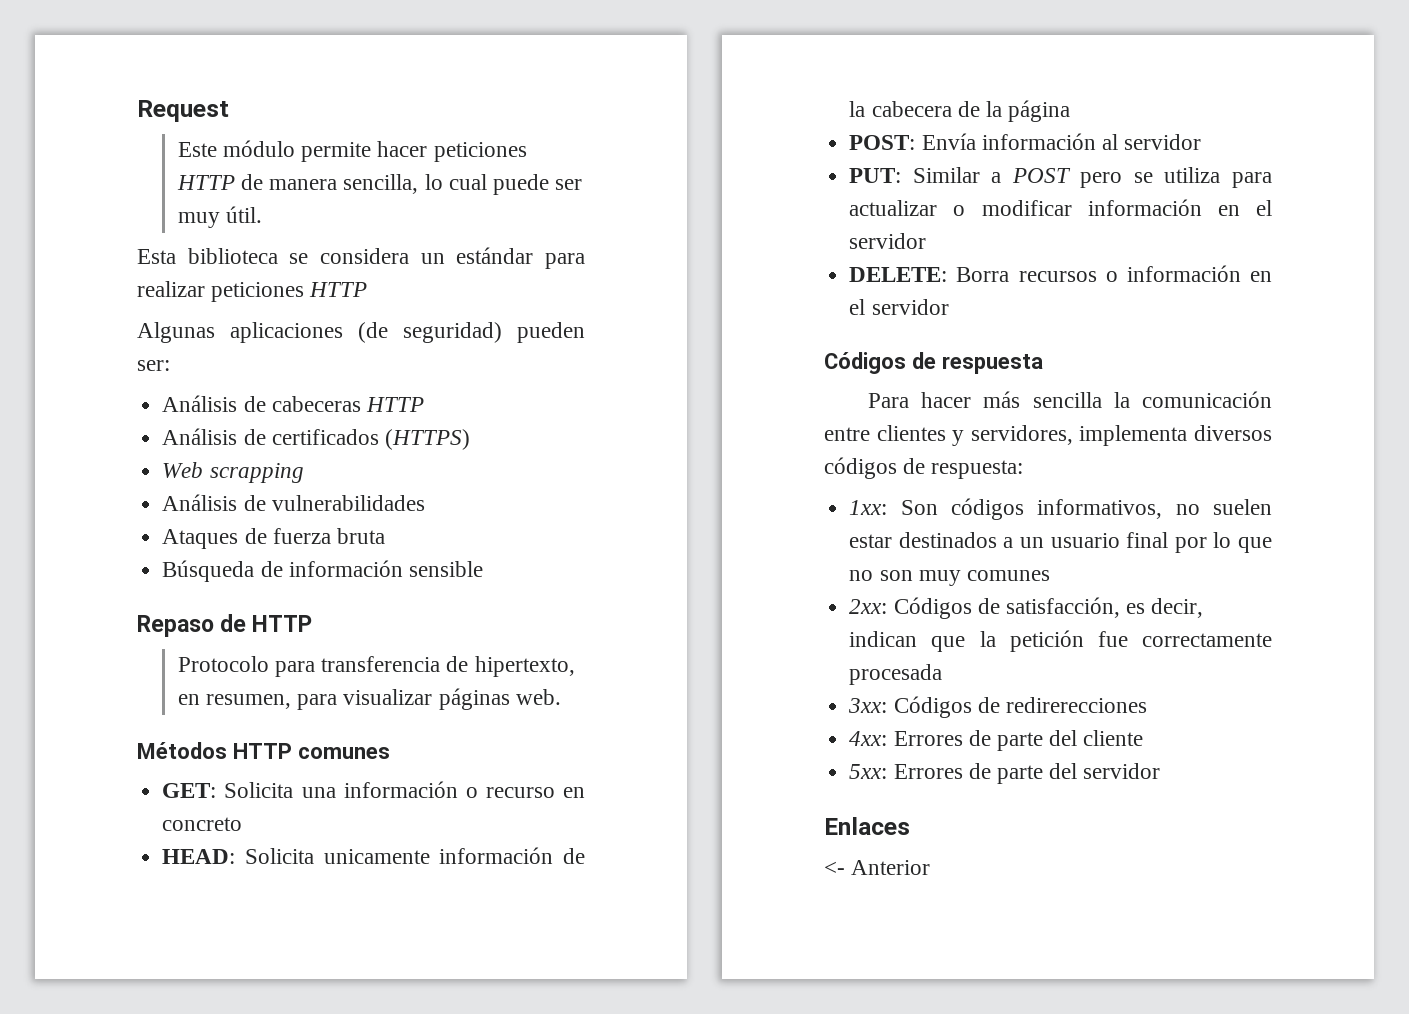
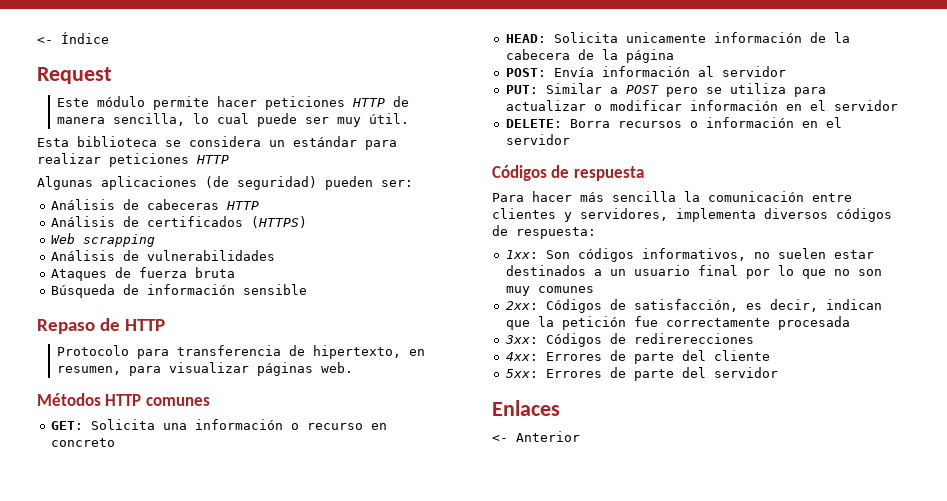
+ <- Índice

